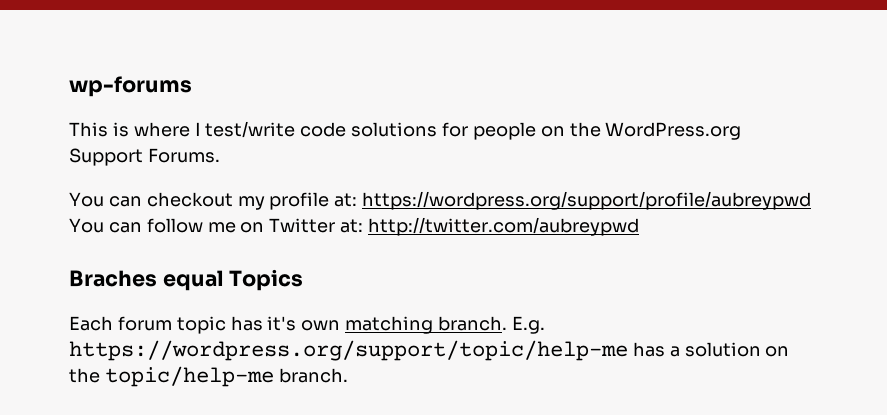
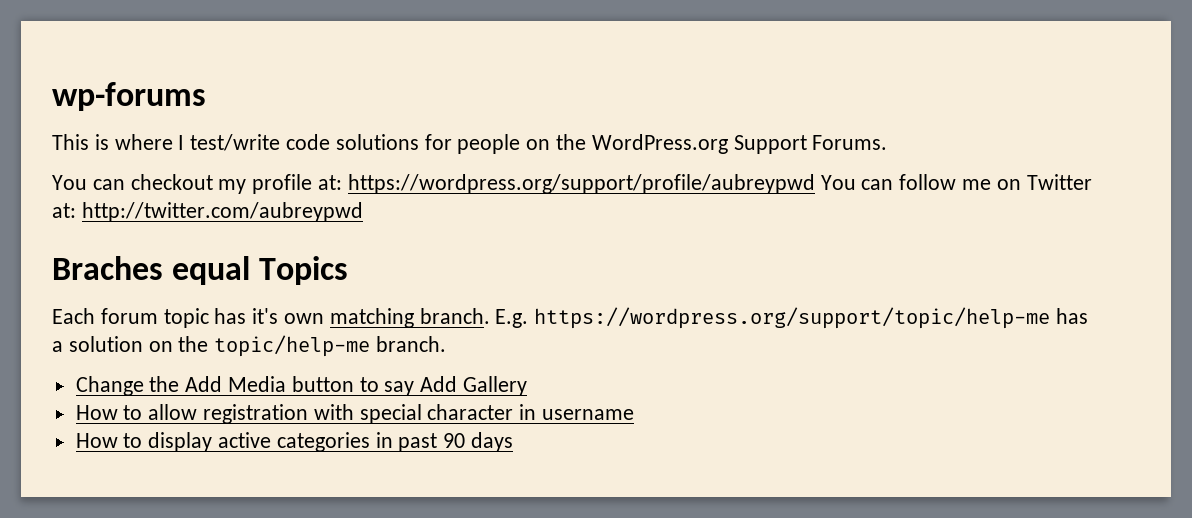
+ Change the Add Media button to say Add Gallery
+ How to allow registration with special character in username
+ How to display active categories in past 90 days

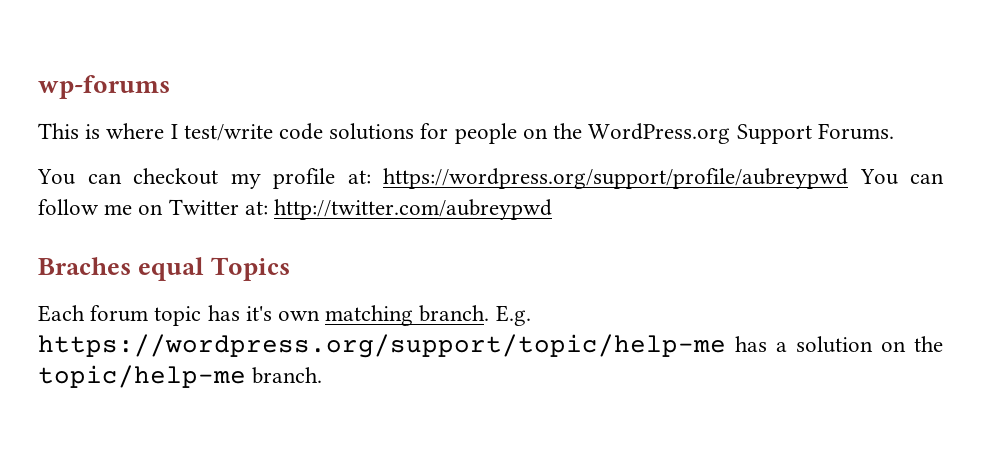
- Change the Add Media button to say Add Gallery
- How to allow registration with special character in username
- How to display active categories in past 90 days

